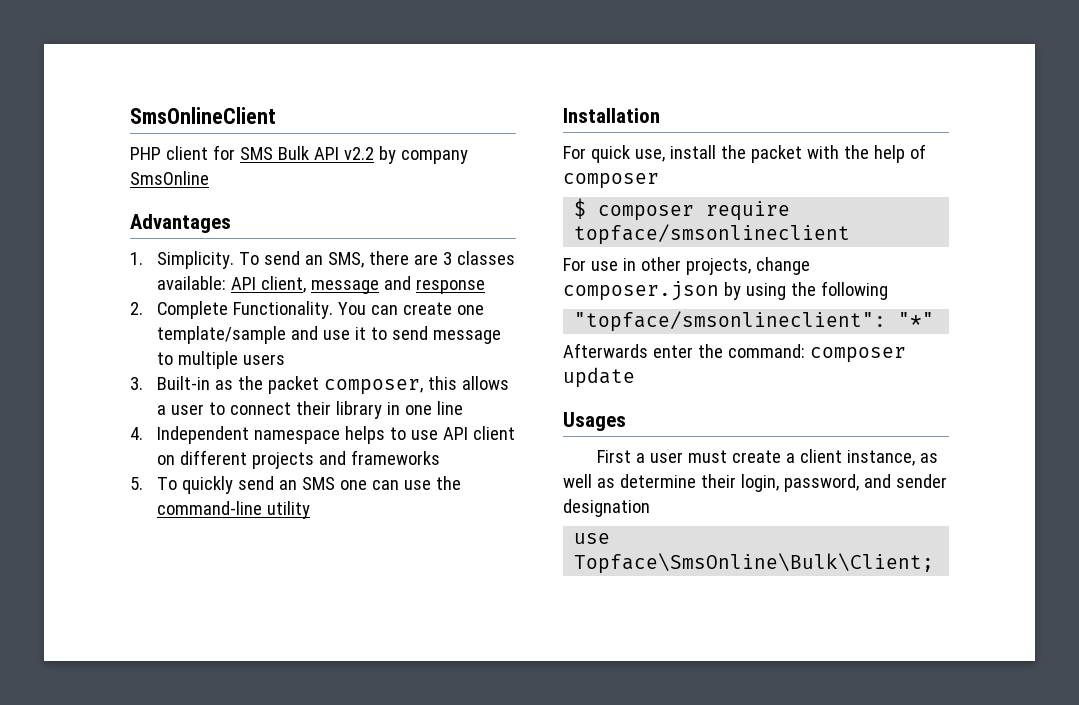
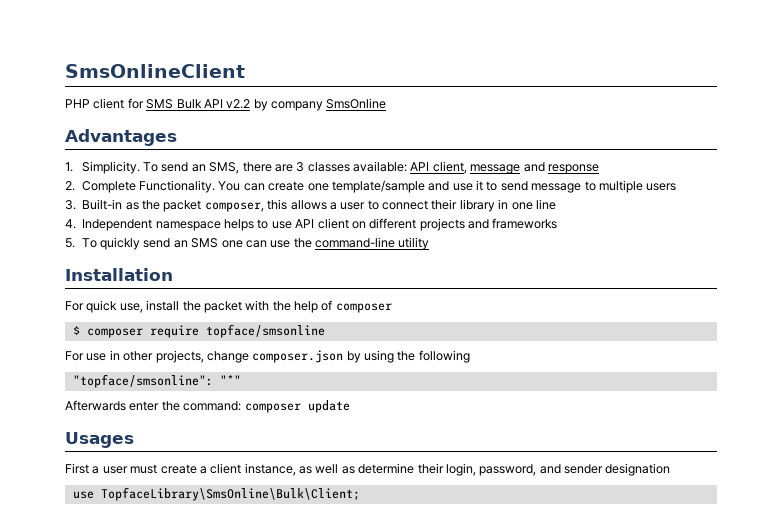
- $ composer require topface/smsonlineclient
+ $ composer require topface/smsonline
- "topface/smsonlineclient": "*"
+ "topface/smsonline": "*"
- use Topface\SmsOnline\Bulk\Client;
+ use TopfaceLibrary\SmsOnline\Bulk\Client;

